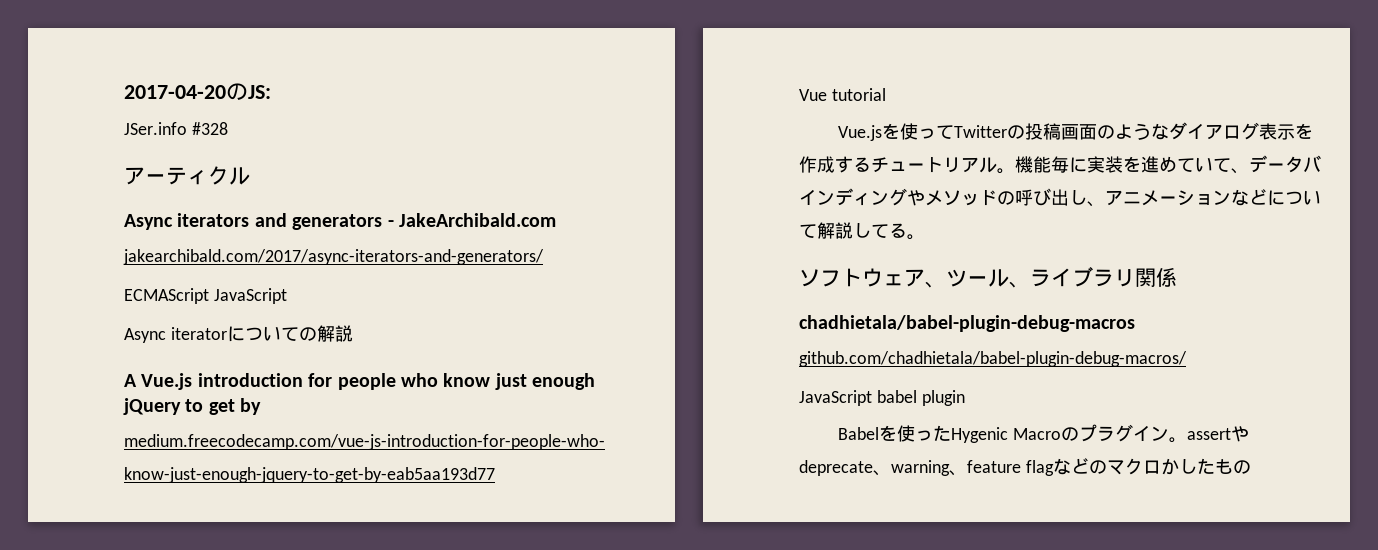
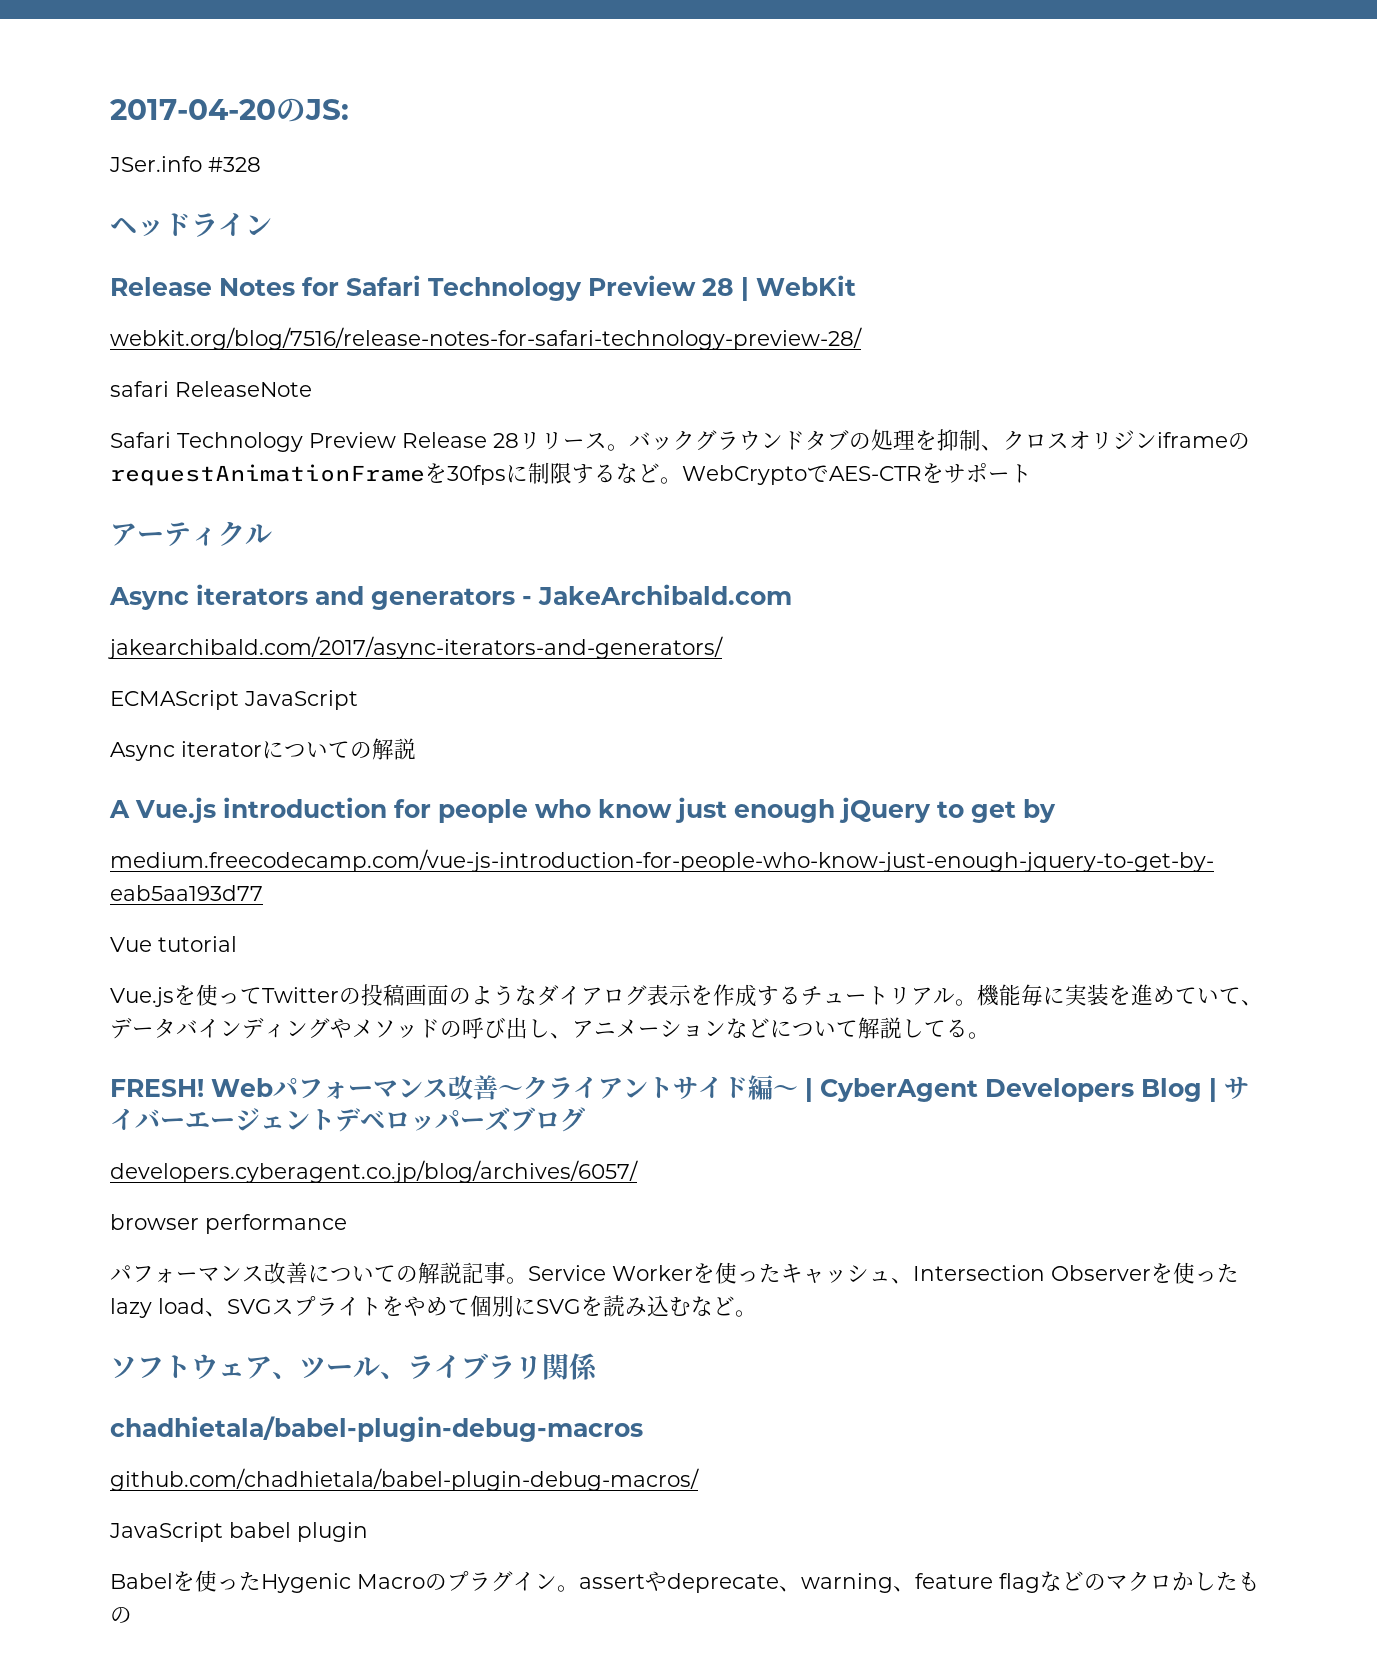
+ ヘッドライン
+ Release Notes for Safari Technology Preview 28 | WebKit
+ webkit.org/blog/7516/release-notes-for-safari-technology-preview-28/
+ safari ReleaseNote
+ Safari Technology Preview Release 28リリース。バックグラウンドタブの処理を抑制、クロスオリジンiframeのrequestAnimationFrameを30fpsに制限するなど。WebCryptoでAES-CTRをサポート
+ FRESH! Webパフォーマンス改善〜クライアントサイド編〜 | CyberAgent Developers Blog | サイバーエージェントデベロッパーズブログ
+ developers.cyberagent.co.jp/blog/archives/6057/
+ browser performance
+ パフォーマンス改善についての解説記事。Service Workerを使ったキャッシュ、Intersection Observerを使ったlazy load、SVGスプライトをやめて個別にSVGを読み込むなど。

